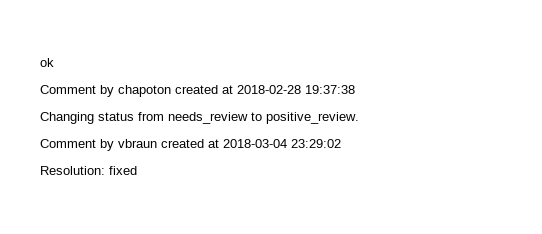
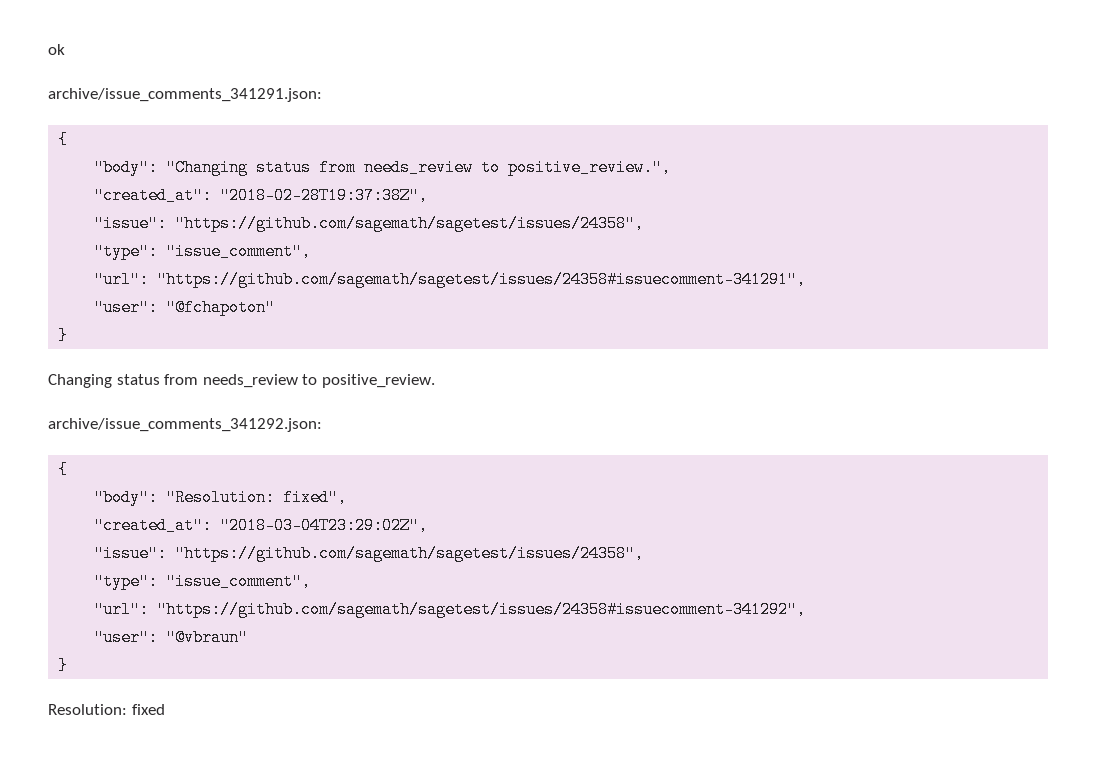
- Comment by chapoton created at 2018-02-28 19:37:38
+ archive/issue_comments_341291.json:
+ {
+ "body": "Changing status from needs_review to positive_review.",
+ "created_at": "2018-02-28T19:37:38Z",
+ "issue": "https://github.com/sagemath/sagetest/issues/24358",
+ "type": "issue_comment",
+ "url": "https://github.com/sagemath/sagetest/issues/24358#issuecomment-341291",
+ "user": "@fchapoton"
+ }
- Comment by vbraun created at 2018-03-04 23:29:02
+ archive/issue_comments_341292.json:
+ {
+ "body": "Resolution: fixed",
+ "created_at": "2018-03-04T23:29:02Z",
+ "issue": "https://github.com/sagemath/sagetest/issues/24358",
+ "type": "issue_comment",
+ "url": "https://github.com/sagemath/sagetest/issues/24358#issuecomment-341292",
+ "user": "@vbraun"
+ }

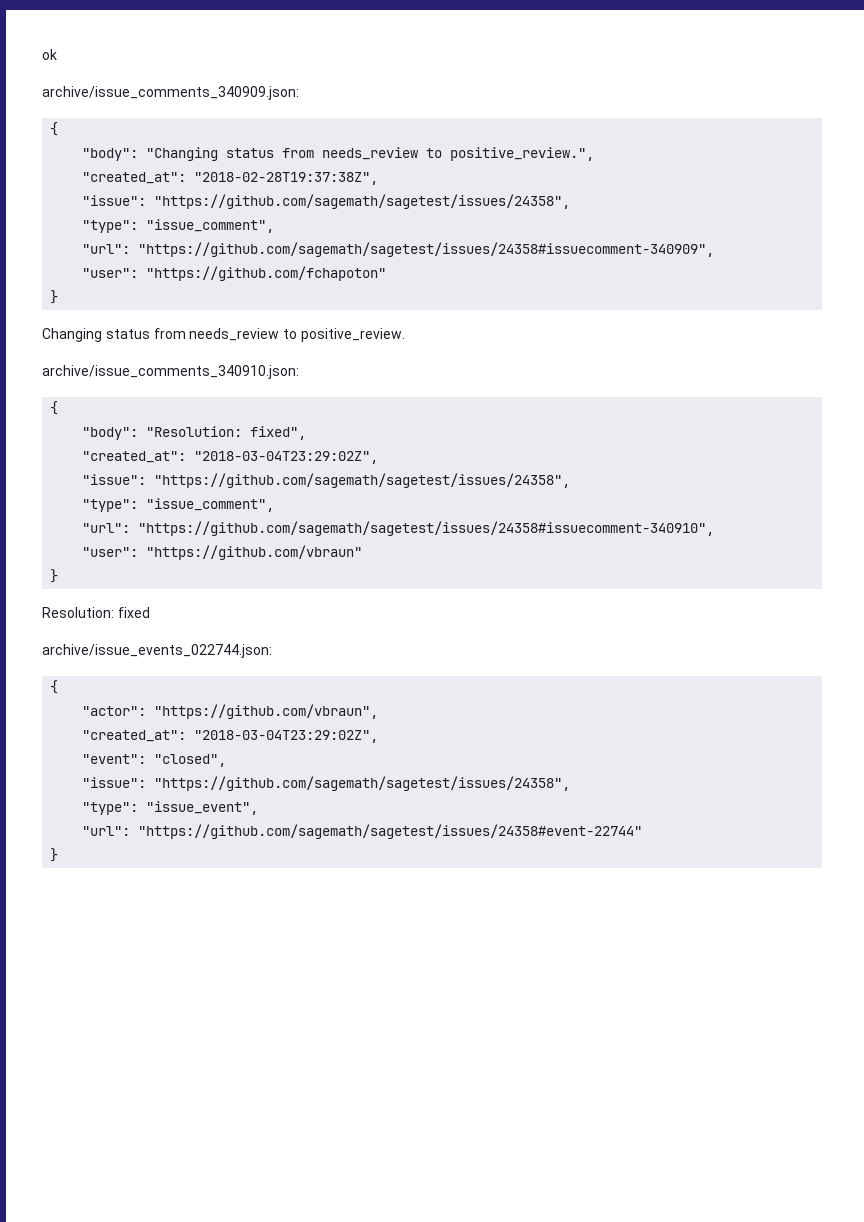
- archive/issue_comments_341291.json:
+ archive/issue_comments_340909.json:
- "url": "https://github.com/sagemath/sagetest/issues/24358#issuecomment-341291",
- "user": "@fchapoton"
+ "url": "https://github.com/sagemath/sagetest/issues/24358#issuecomment-340909",
+ "user": "https://github.com/fchapoton"
- archive/issue_comments_341292.json:
+ archive/issue_comments_340910.json:
- "url": "https://github.com/sagemath/sagetest/issues/24358#issuecomment-341292",
- "user": "@vbraun"
+ "url": "https://github.com/sagemath/sagetest/issues/24358#issuecomment-340910",
+ "user": "https://github.com/vbraun"
+ archive/issue_events_022744.json:
+ {
+ "actor": "https://github.com/vbraun",
+ "created_at": "2018-03-04T23:29:02Z",
+ "event": "closed",
+ "issue": "https://github.com/sagemath/sagetest/issues/24358",
+ "type": "issue_event",
+ "url": "https://github.com/sagemath/sagetest/issues/24358#event-22744"
+ }

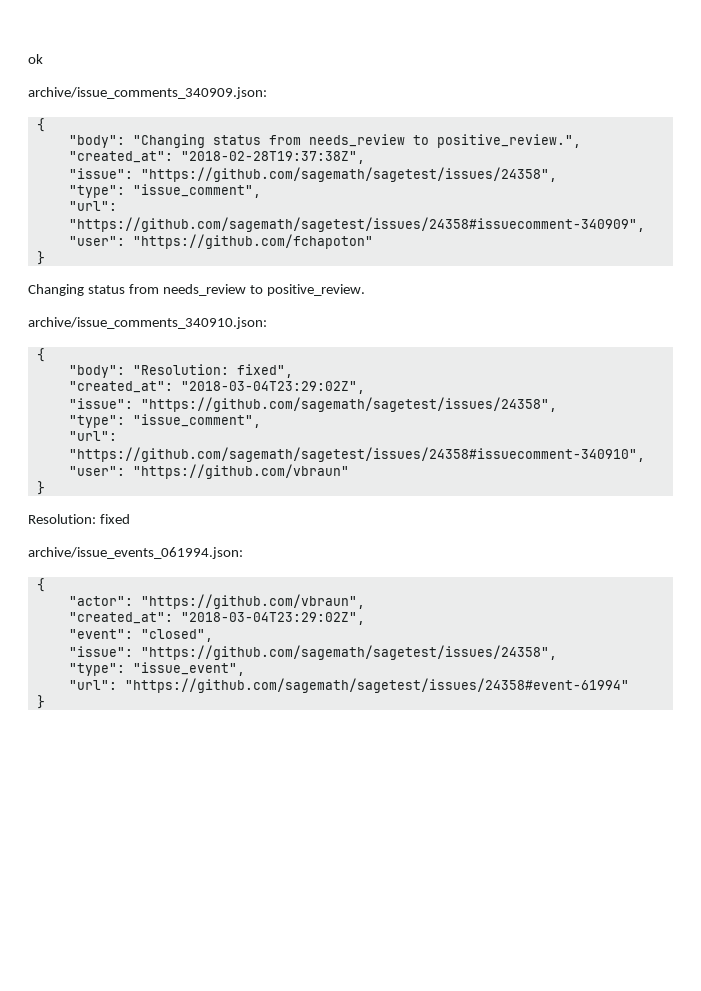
- archive/issue_events_022744.json:
+ archive/issue_events_061994.json:
- "url": "https://github.com/sagemath/sagetest/issues/24358#event-22744"
+ "url": "https://github.com/sagemath/sagetest/issues/24358#event-61994"

